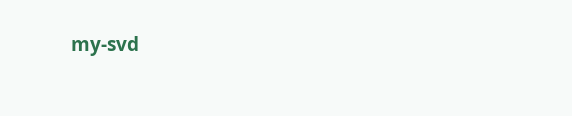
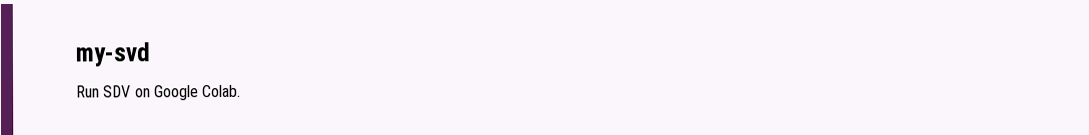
+ Run SDV on Google Colab.

